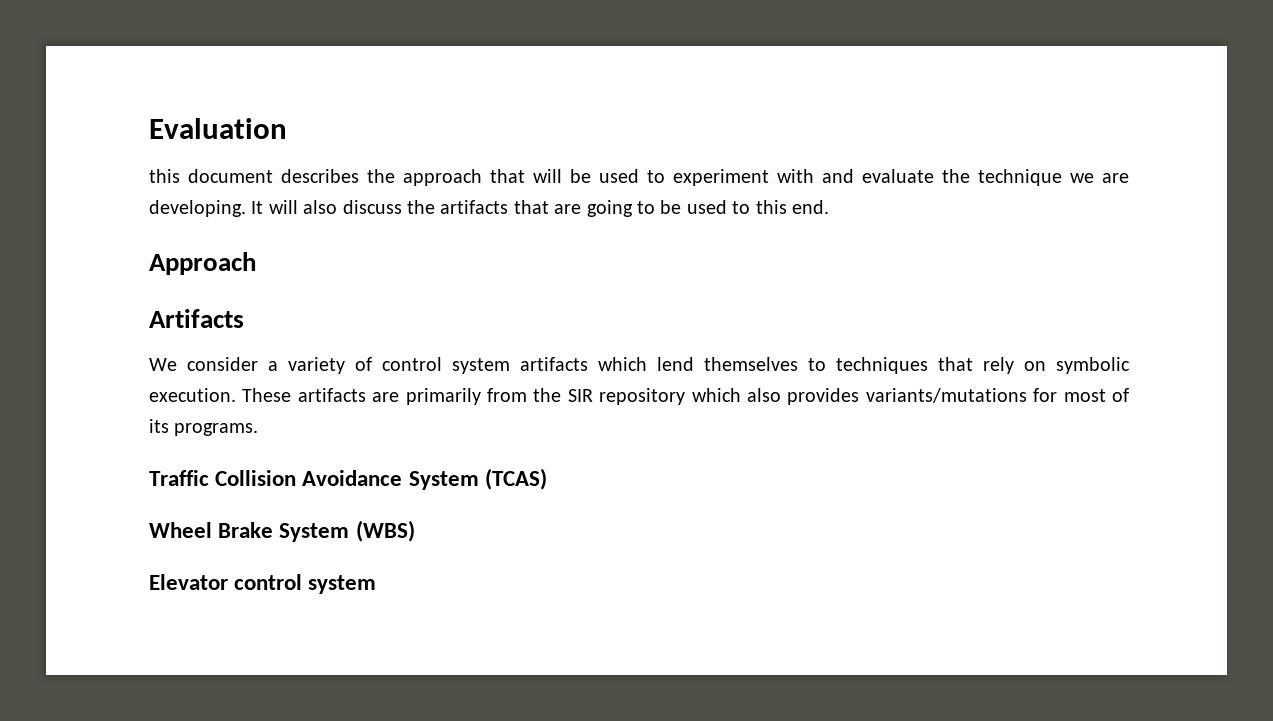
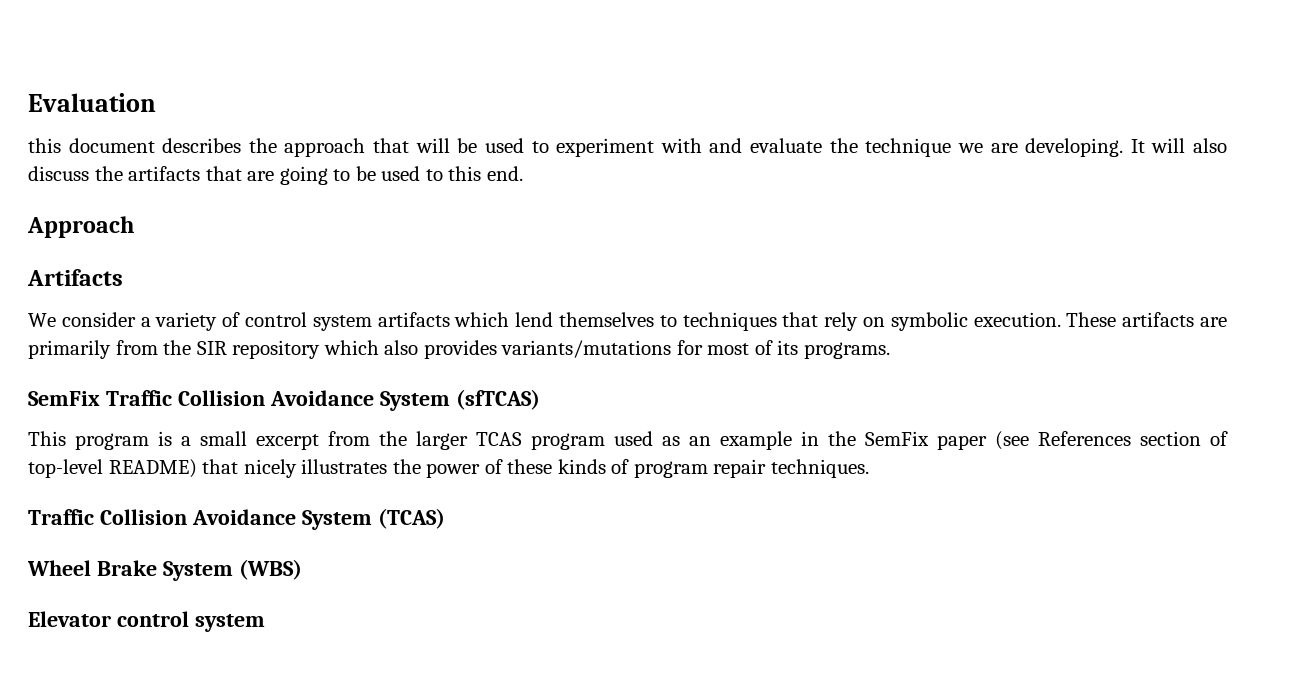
+ SemFix Traffic Collision Avoidance System (sfTCAS)
+ This program is a small excerpt from the larger TCAS program used as an example in the SemFix paper (see References section of top-level README) that nicely illustrates the power of these kinds of program repair techniques.

